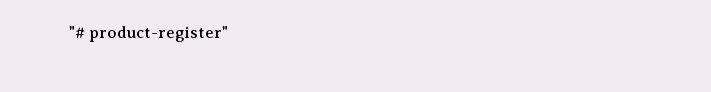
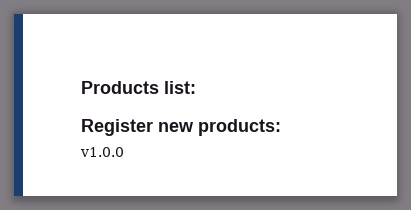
- "# product-register"
+ Products list:
+ Register new products:
+ v1.0.0

